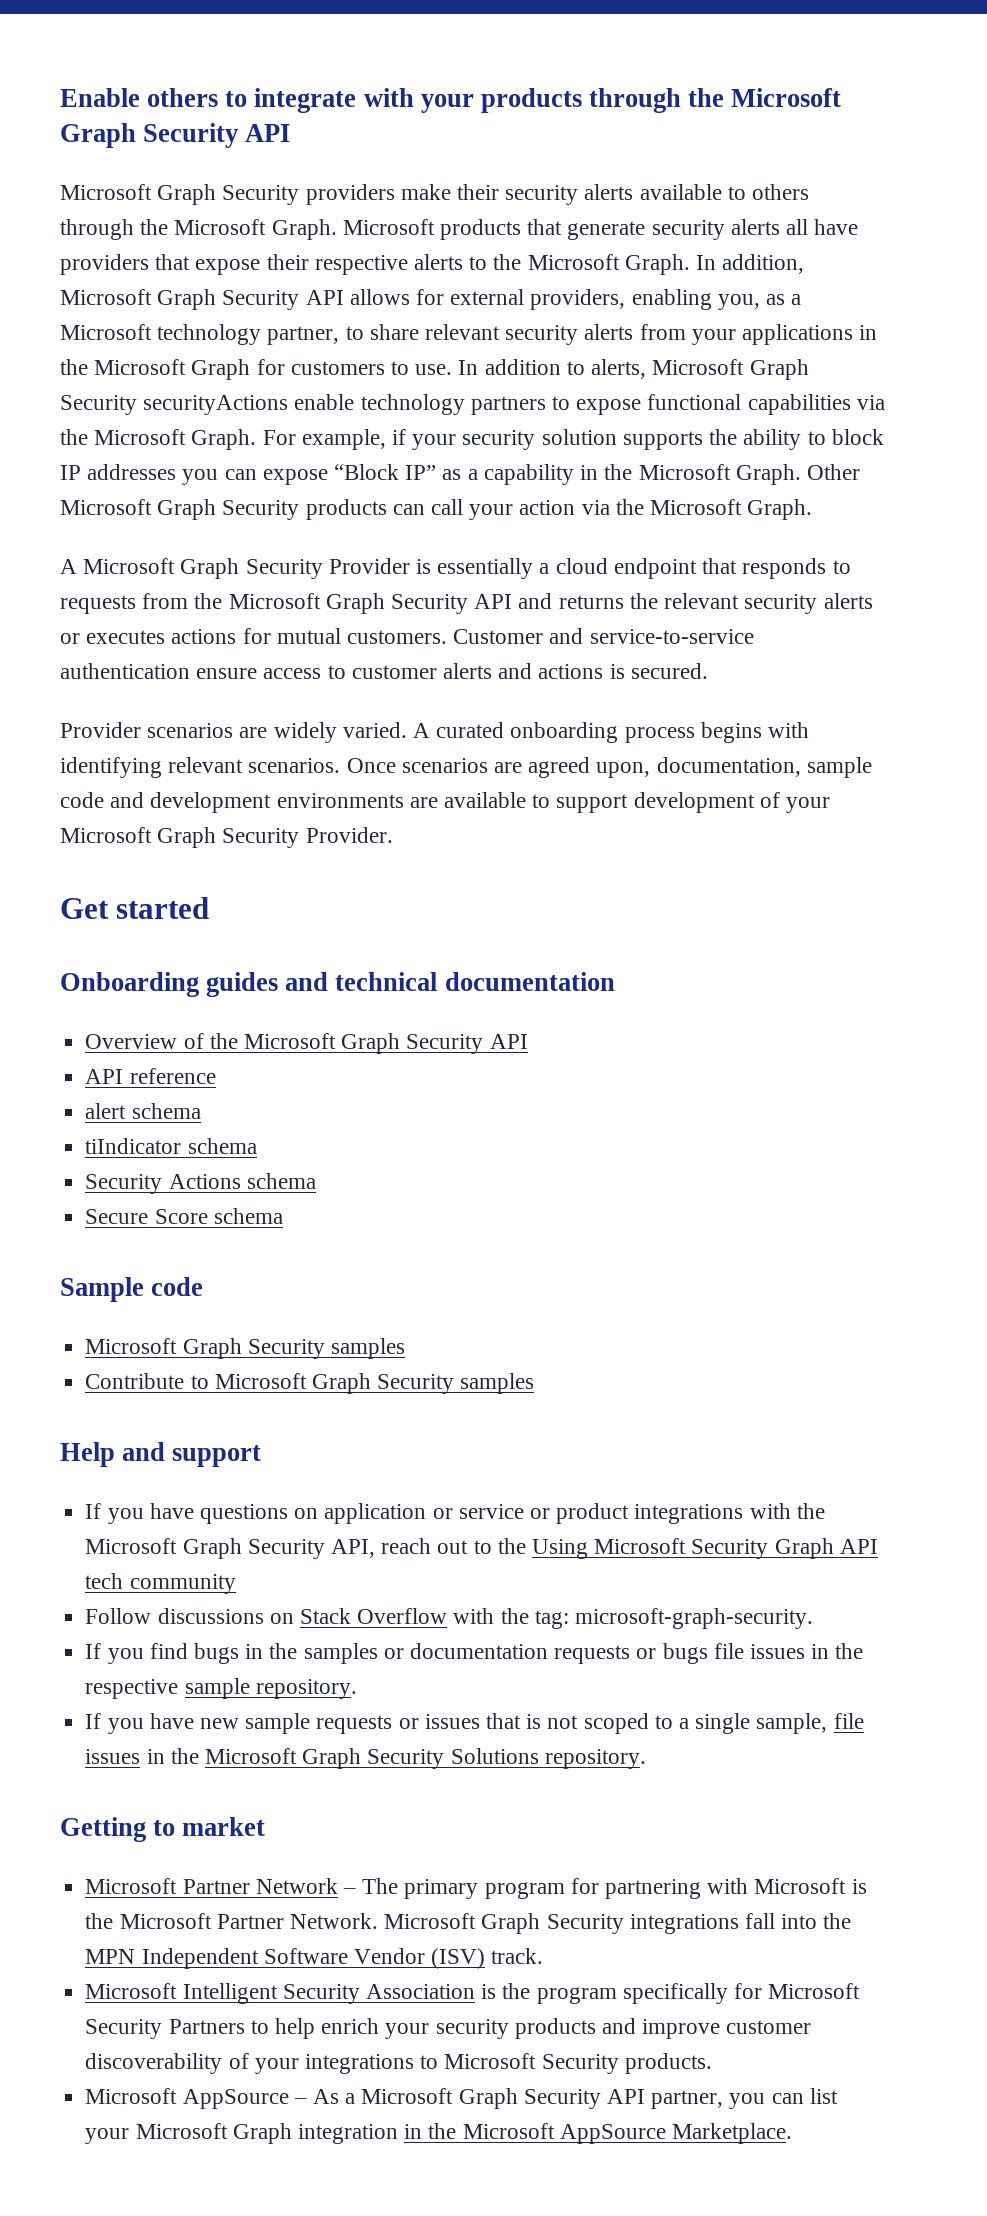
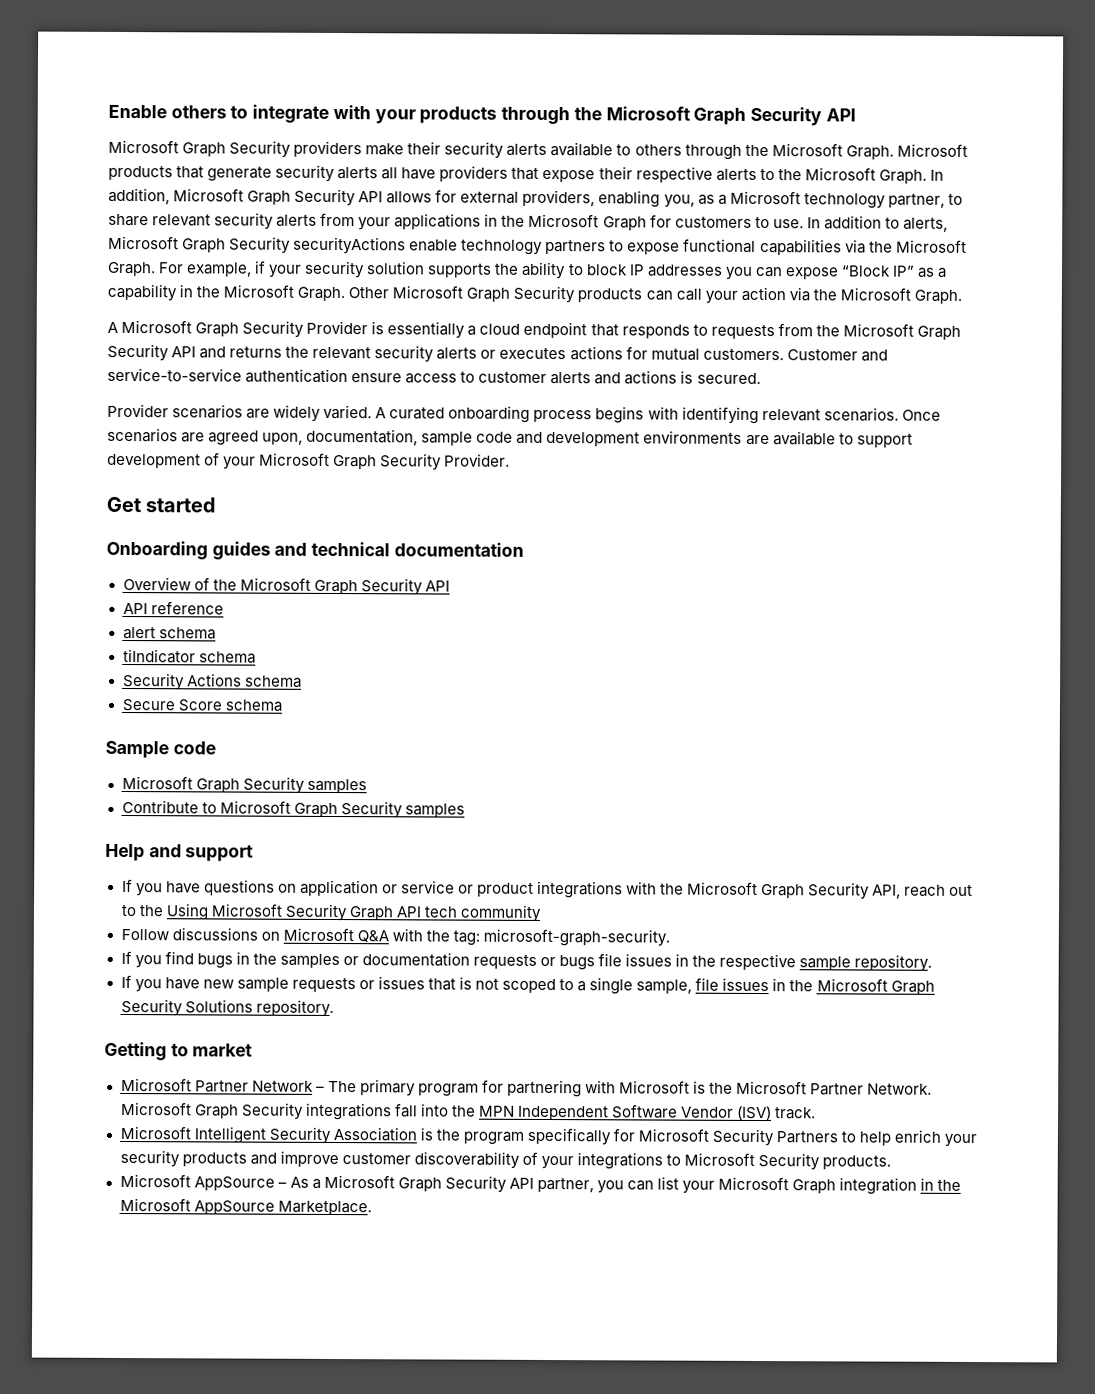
- Follow discussions on Stack Overflow with the tag: microsoft-graph-security.
+ Follow discussions on Microsoft Q&A with the tag: microsoft-graph-security.

